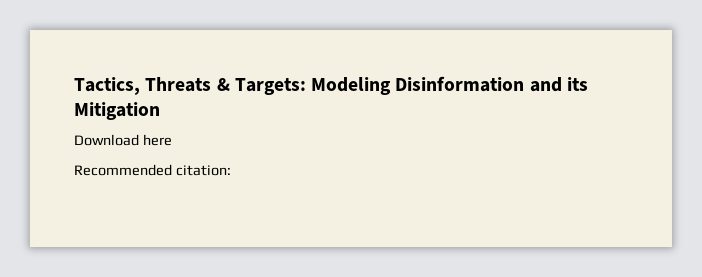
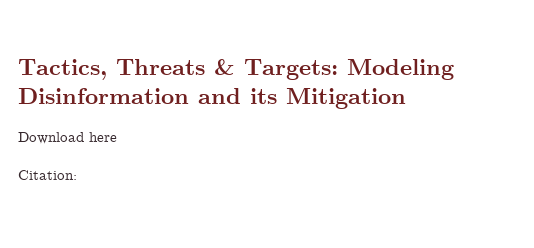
- Recommended citation:
+ Citation:

